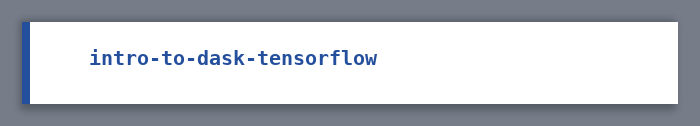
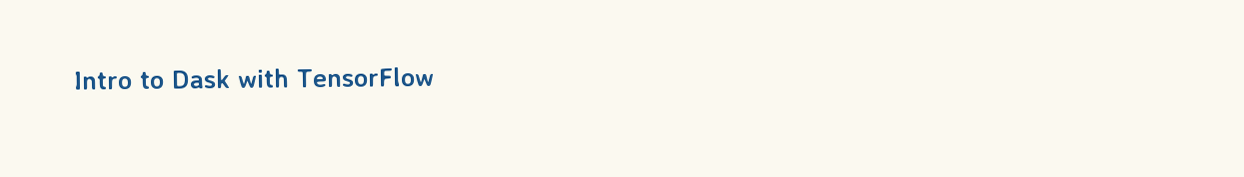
- intro-to-dask-tensorflow
+ Intro to Dask with TensorFlow

